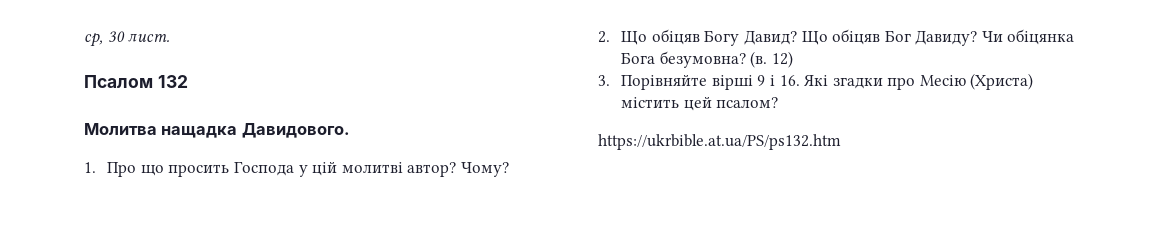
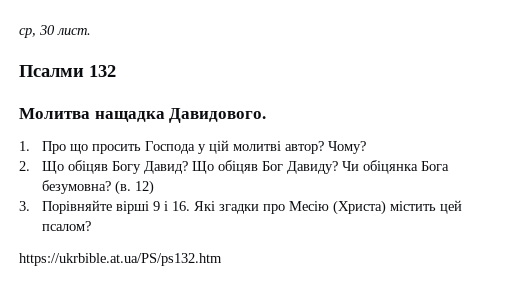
- Псалом 132
+ Псалми 132

